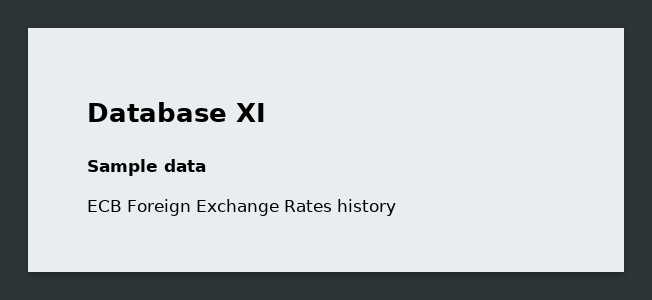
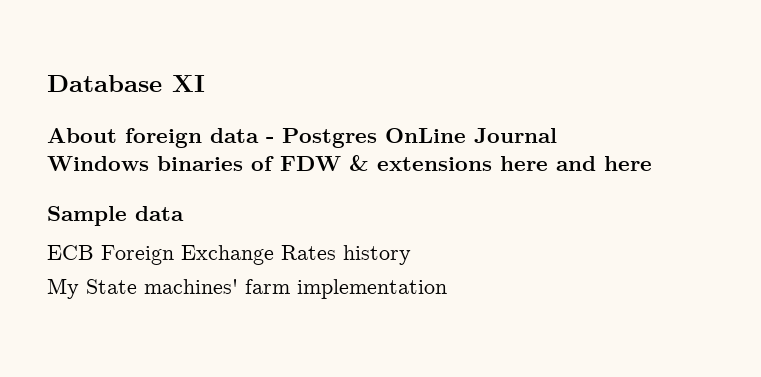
+ About foreign data - Postgres OnLine Journal Windows binaries of FDW & extensions here and here
+ My State machines' farm implementation

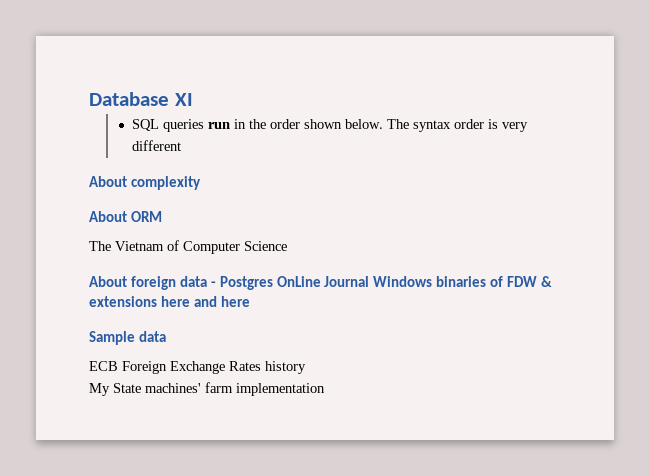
+ SQL queries run in the order shown below. The syntax order is very different
+ About complexity
+ About ORM
+ The Vietnam of Computer Science

